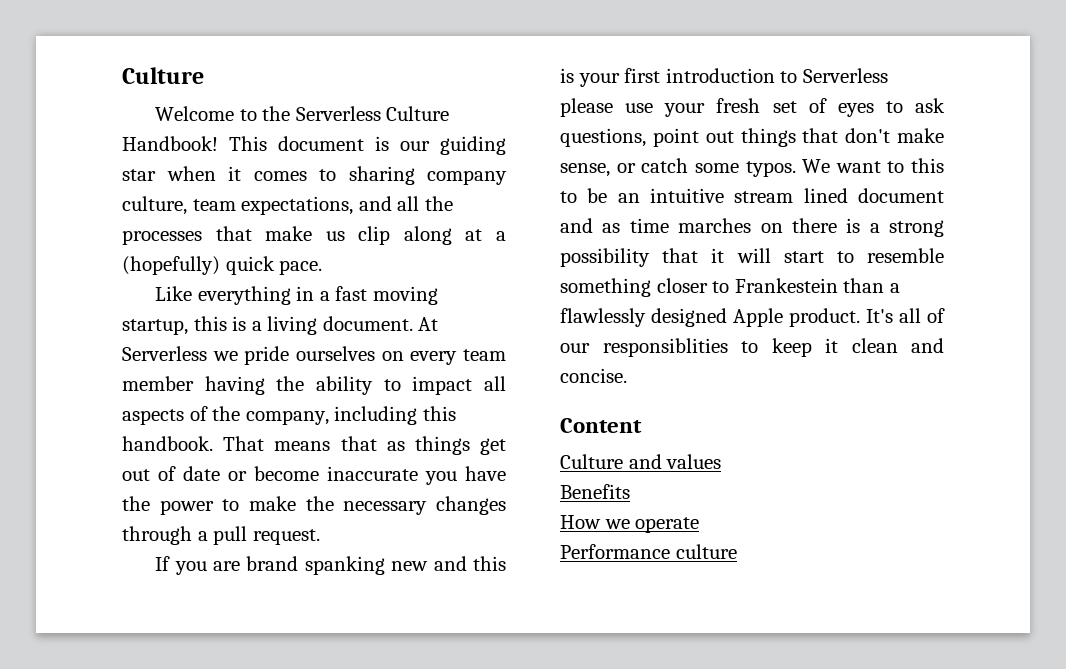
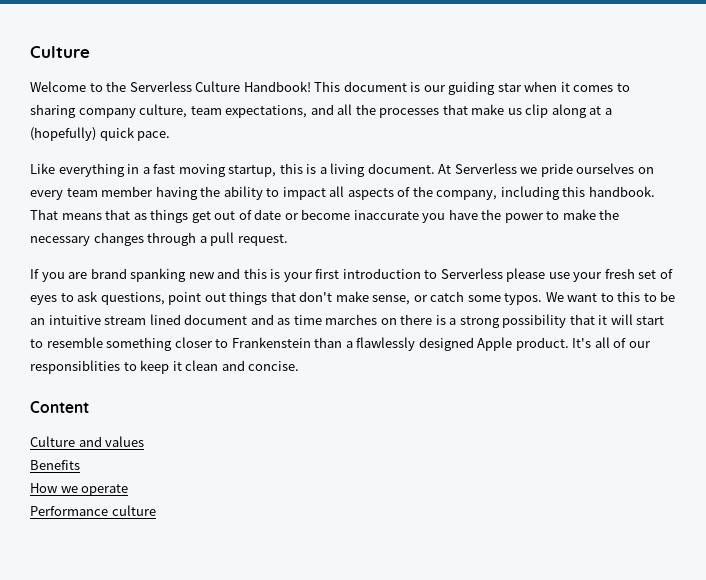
- We want to this to be an intuitive stream lined document and as time marches on there is a strong possibility that it will start to resemble something closer to Frankestein than a flawlessly designed Apple product.
+ We want to this to be an intuitive stream lined document and as time marches on there is a strong possibility that it will start to resemble something closer to Frankenstein than a flawlessly designed Apple product.

